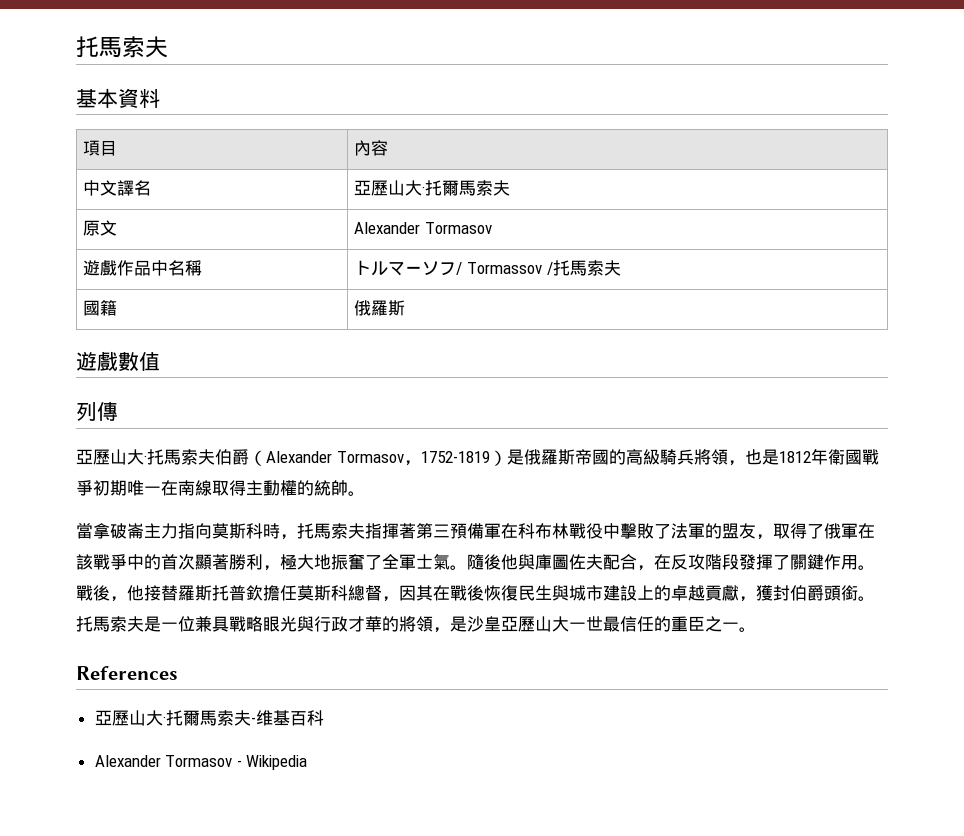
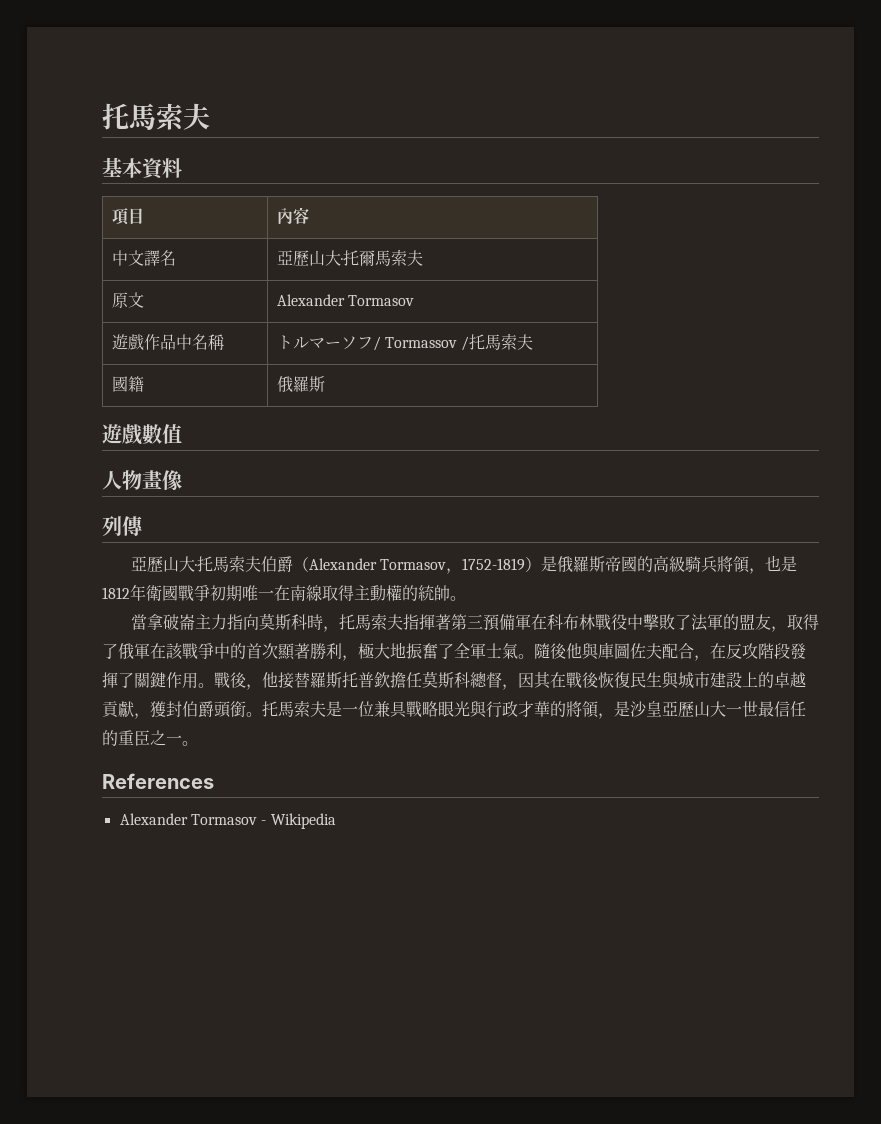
+ 人物畫像
- 亞歷山大·托爾馬索夫-维基百科

